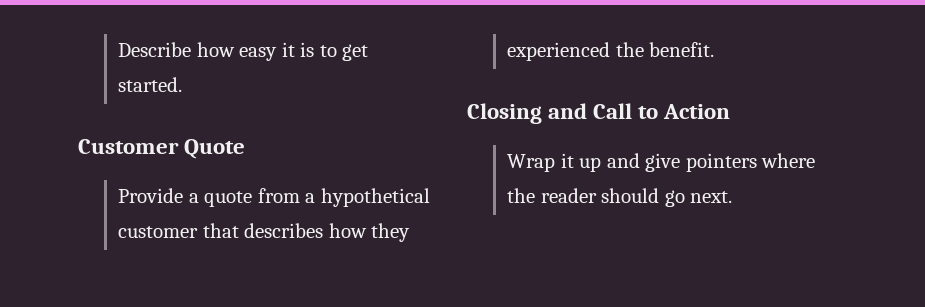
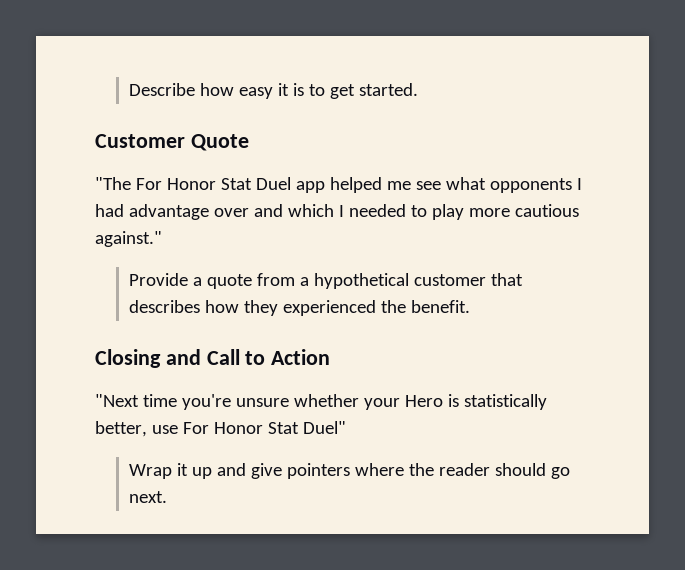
+ "The For Honor Stat Duel app helped me see what opponents I had advantage over and which I needed to play more cautious against."
+ "Next time you're unsure whether your Hero is statistically better, use For Honor Stat Duel"

